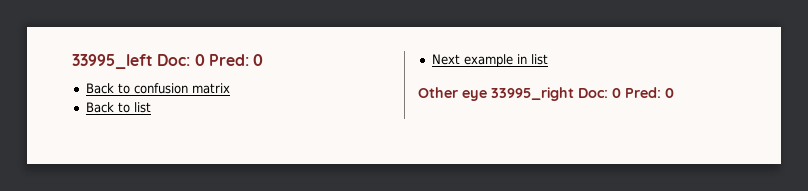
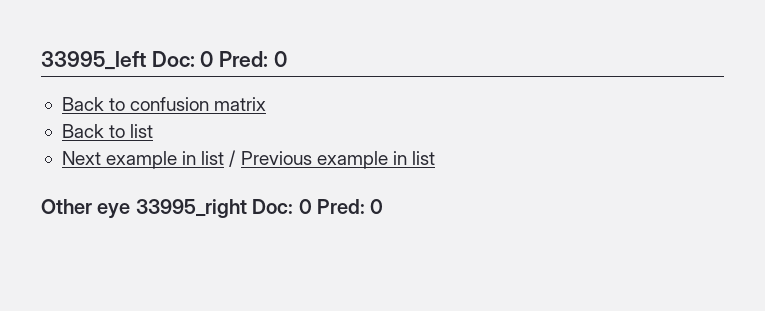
- Next example in list
+ Next example in list / Previous example in list

